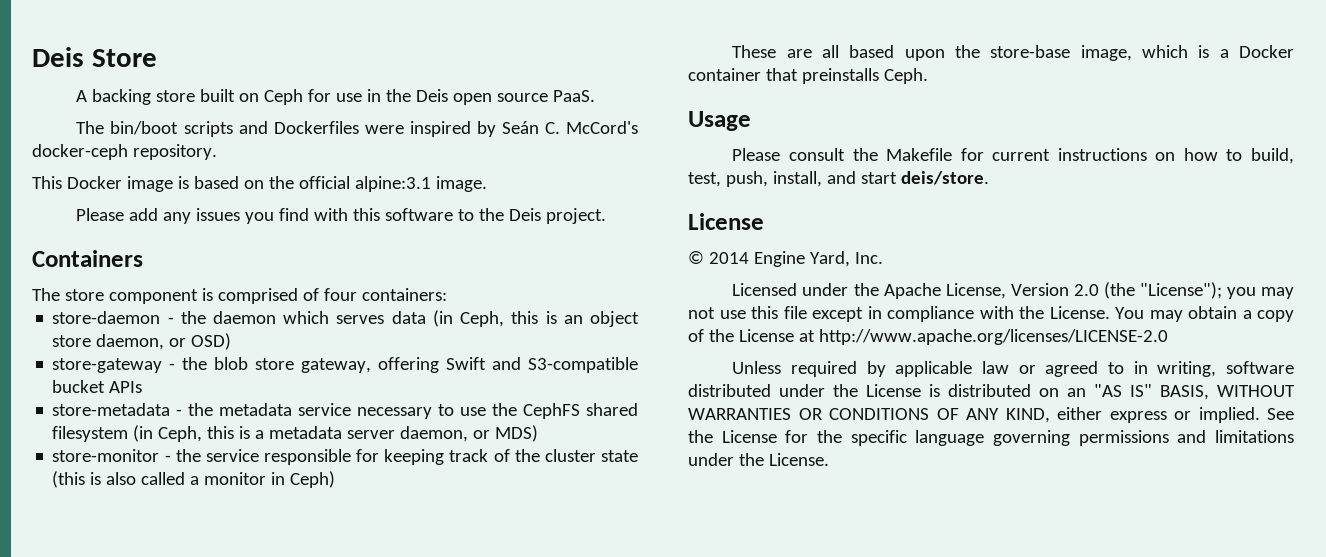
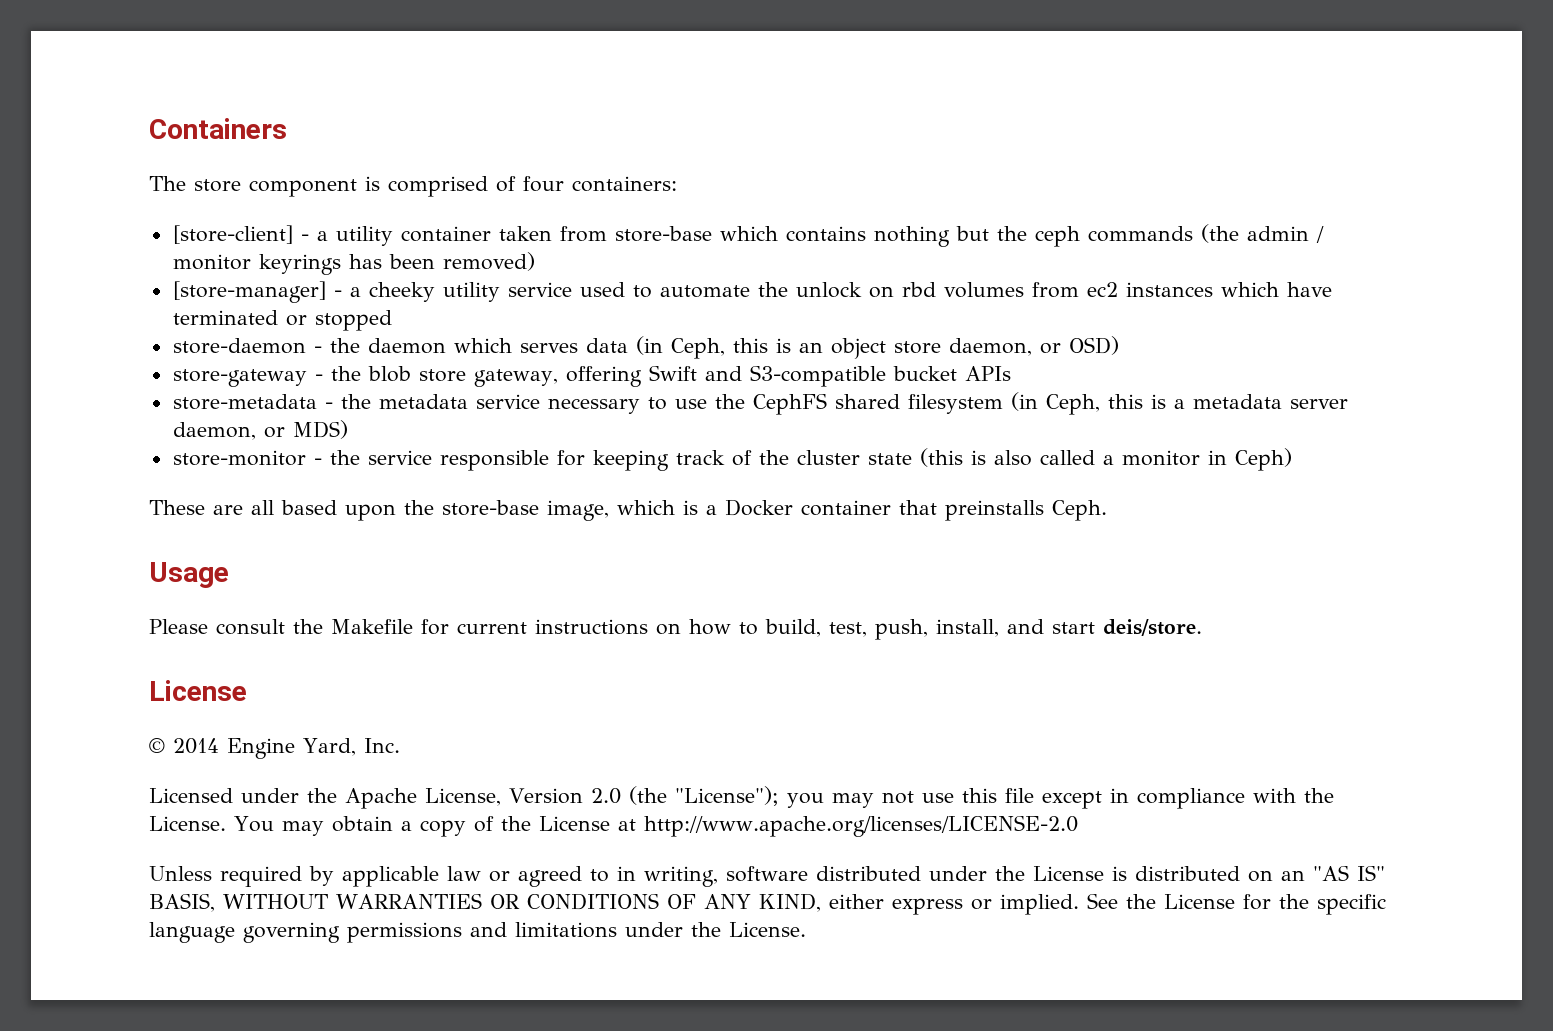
- Deis Store
- A backing store built on Ceph for use in the Deis open source PaaS.
- The bin/boot scripts and Dockerfiles were inspired by Seán C. McCord's docker-ceph repository.
- This Docker image is based on the official alpine:3.1 image.
- Please add any issues you find with this software to the Deis project.
+ [store-client] - a utility container taken from store-base which contains nothing but the ceph commands (the admin / monitor keyrings has been removed)
+ [store-manager] - a cheeky utility service used to automate the unlock on rbd volumes from ec2 instances which have terminated or stopped

